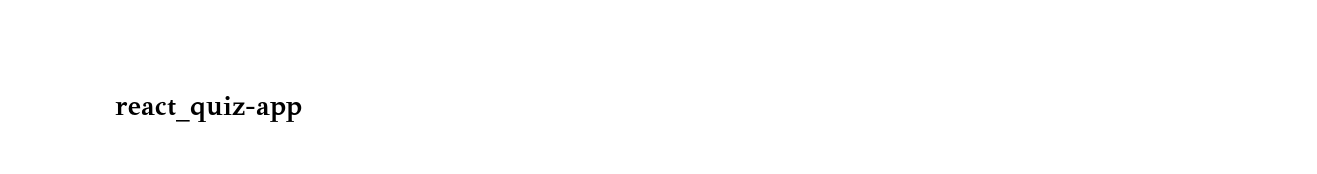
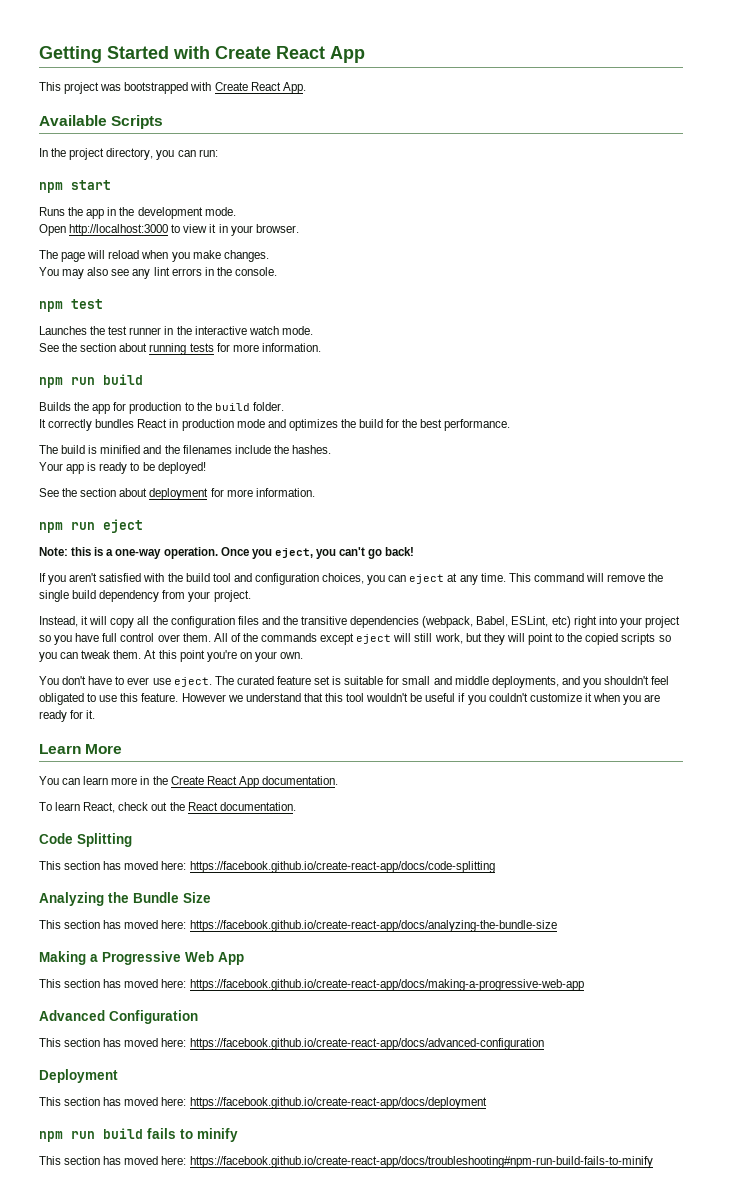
- react_quiz-app
+ Getting Started with Create React App
+ This project was bootstrapped with Create React App.
+ Available Scripts
+ In the project directory, you can run:
+ npm start
+ Runs the app in the development mode.
+ Open http://localhost:3000 to view it in your browser.
+ The page will reload when you make changes.
+ You may also see any lint errors in the console.
+ npm test
+ Launches the test runner in the interactive watch mode.
+ See the section about running tests for more information.
+ npm run build
+ Builds the app for production to the build folder.
+ It correctly bundles React in production mode and optimizes the build for the best performance.
+ The build is minified and the filenames include the hashes.
+ Your app is ready to be deployed!
+ See the section about deployment for more information.
+ npm run eject
+ Note: this is a one-way operation. Once you eject, you can't go back!
+ If you aren't satisfied with the build tool and configuration choices, you can eject at any time. This command will remove the single build dependency from your project.
+ Instead, it will copy all the configuration files and the transitive dependencies (webpack, Babel, ESLint, etc) right into your project so you have full control over them. All of the commands except eject will still work, but they will point to the copied scripts so you can tweak them. At this point you're on your own.
+ You don't have to ever use eject. The curated feature set is suitable for small and middle deployments, and you shouldn't feel obligated to use this feature. However we understand that this tool wouldn't be useful if you couldn't customize it when you are ready for it.
+ Learn More
+ You can learn more in the Create React App documentation.
+ To learn React, check out the React documentation.
+ Code Splitting
+ This section has moved here: https://facebook.github.io/create-react-app/docs/code-splitting
+ Analyzing the Bundle Size
+ This section has moved here: https://facebook.github.io/create-react-app/docs/analyzing-the-bundle-size
+ Making a Progressive Web App
+ This section has moved here: https://facebook.github.io/create-react-app/docs/making-a-progressive-web-app
+ Advanced Configuration
+ This section has moved here: https://facebook.github.io/create-react-app/docs/advanced-configuration
+ Deployment
+ This section has moved here: https://facebook.github.io/create-react-app/docs/deployment
+ npm run build fails to minify
+ This section has moved here: https://facebook.github.io/create-react-app/docs/troubleshooting#npm-run-build-fails-to-minify

